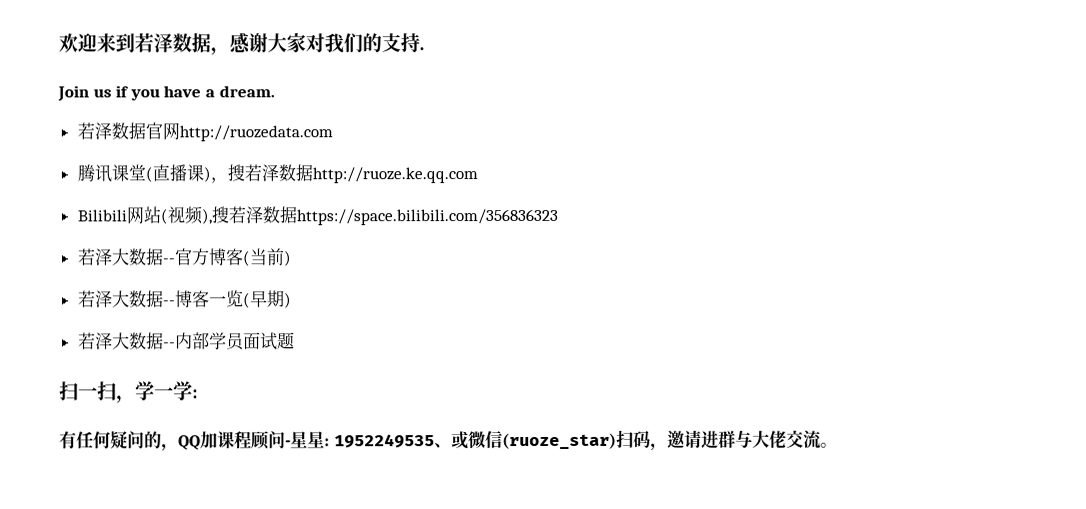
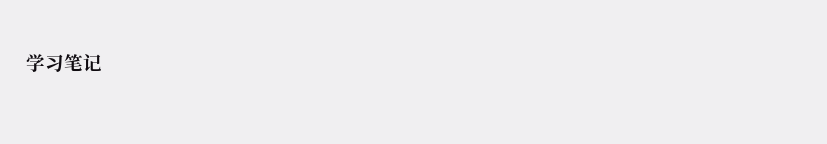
- 欢迎来到若泽数据，感谢大家对我们的支持.
- Join us if you have a dream.
- 若泽数据官网http://ruozedata.com
- 腾讯课堂(直播课)，搜若泽数据http://ruoze.ke.qq.com
- Bilibili网站(视频),搜若泽数据https://space.bilibili.com/356836323
- 若泽大数据--官方博客(当前)
- 若泽大数据--博客一览(早期)
- 若泽大数据--内部学员面试题
- 扫一扫，学一学:
- 有任何疑问的，QQ加课程顾问-星星: 1952249535、或微信(ruoze_star)扫码，邀请进群与大佬交流。
+ 学习笔记

